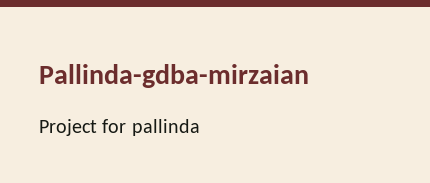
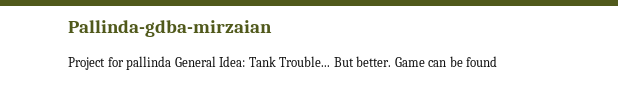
- Project for pallinda
+ Project for pallinda General Idea: Tank Trouble... But better. Game can be found

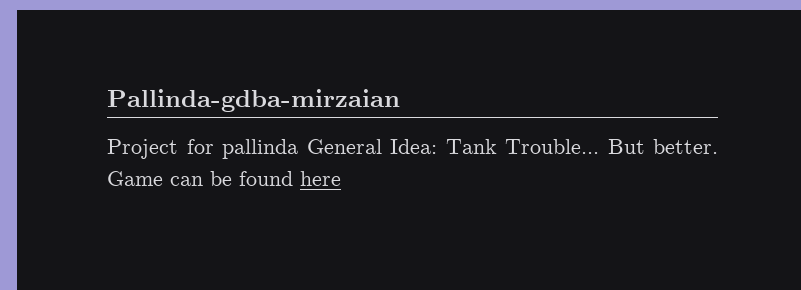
- Game can be found
+ Game can be found here

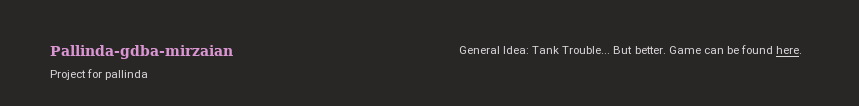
- Project for pallinda General Idea: Tank Trouble...
+ Project for pallinda
+ General Idea: Tank Trouble...
- Game can be found here
+ Game can be found here.

